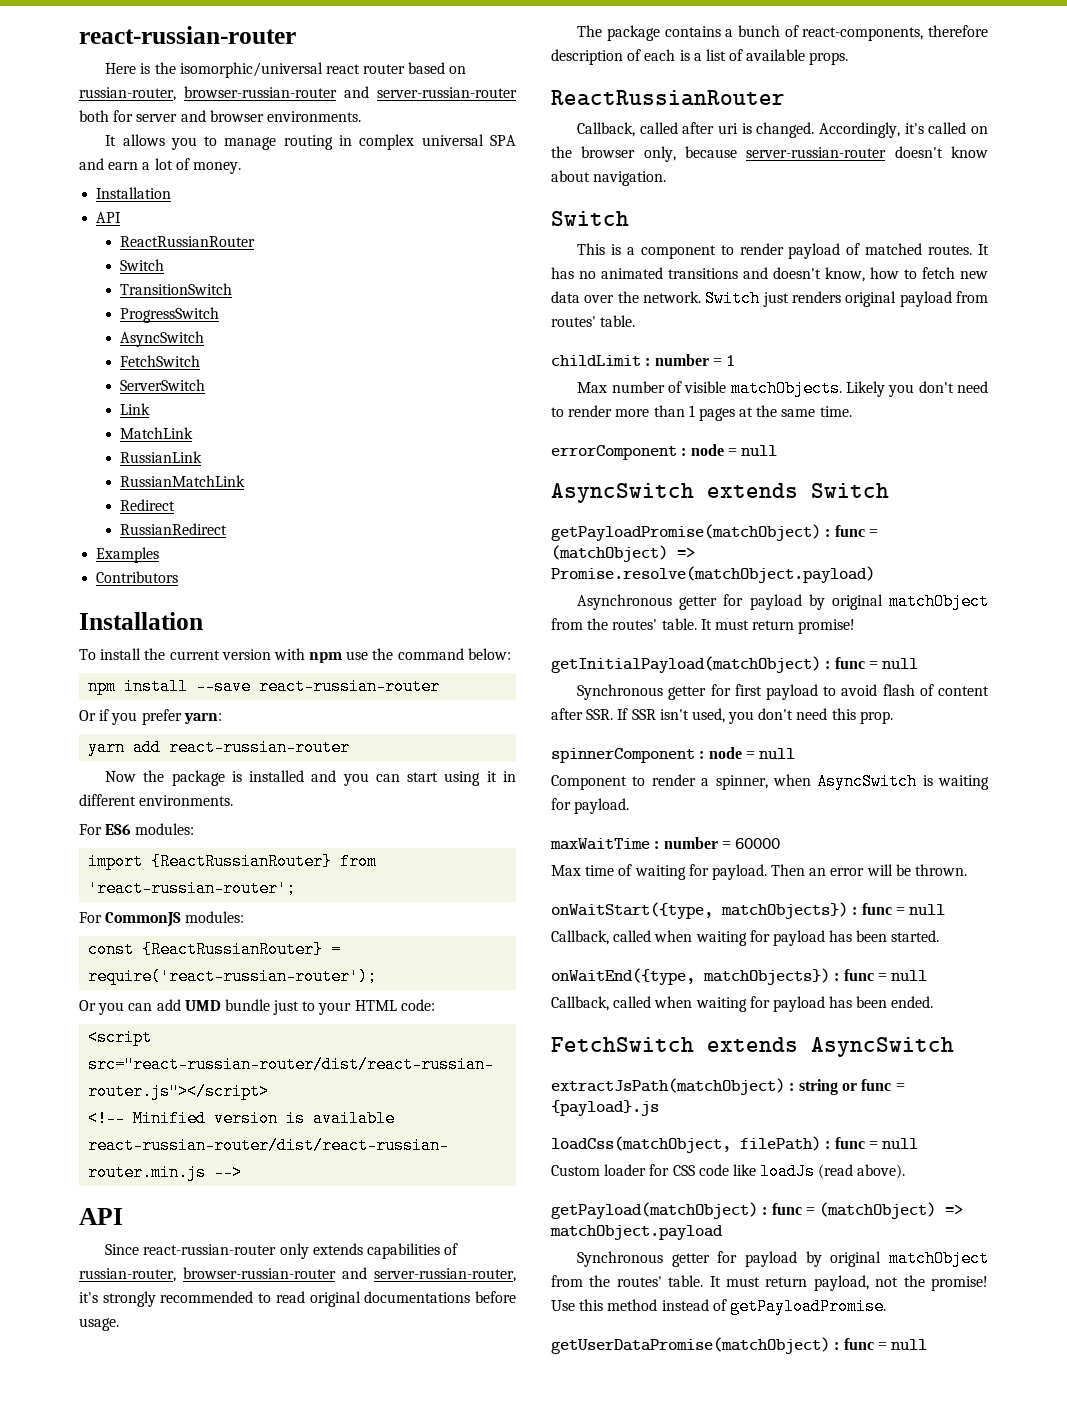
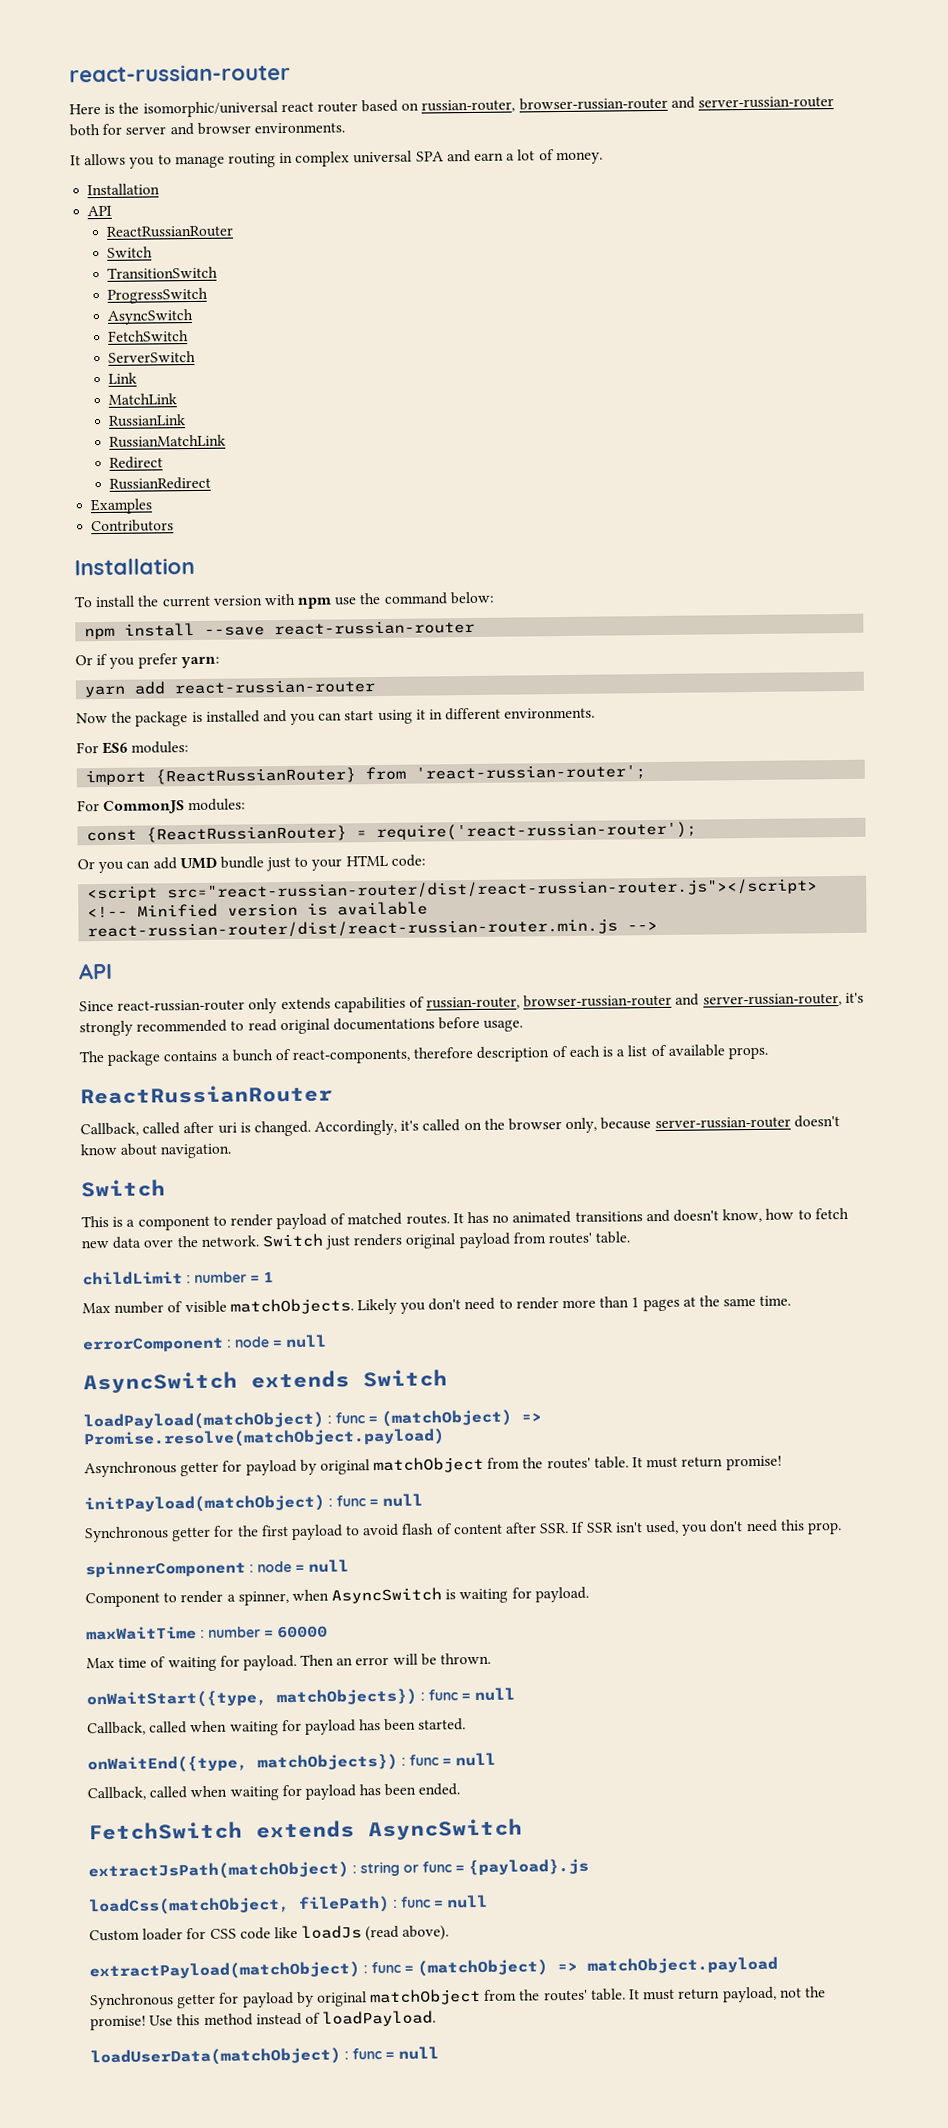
- getPayloadPromise(matchObject) : func = (matchObject) => Promise.resolve(matchObject.payload)
+ loadPayload(matchObject) : func = (matchObject) => Promise.resolve(matchObject.payload)
- getInitialPayload(matchObject) : func = null
+ initPayload(matchObject) : func = null
- Synchronous getter for first payload to avoid flash of content after SSR. If SSR isn't used, you don't need this prop.
+ Synchronous getter for the first payload to avoid flash of content after SSR. If SSR isn't used, you don't need this prop.
- getPayload(matchObject) : func = (matchObject) => matchObject.payload
+ extractPayload(matchObject) : func = (matchObject) => matchObject.payload
- Use this method instead of getPayloadPromise.
- getUserDataPromise(matchObject) : func = null
+ Use this method instead of loadPayload.
+ loadUserData(matchObject) : func = null

